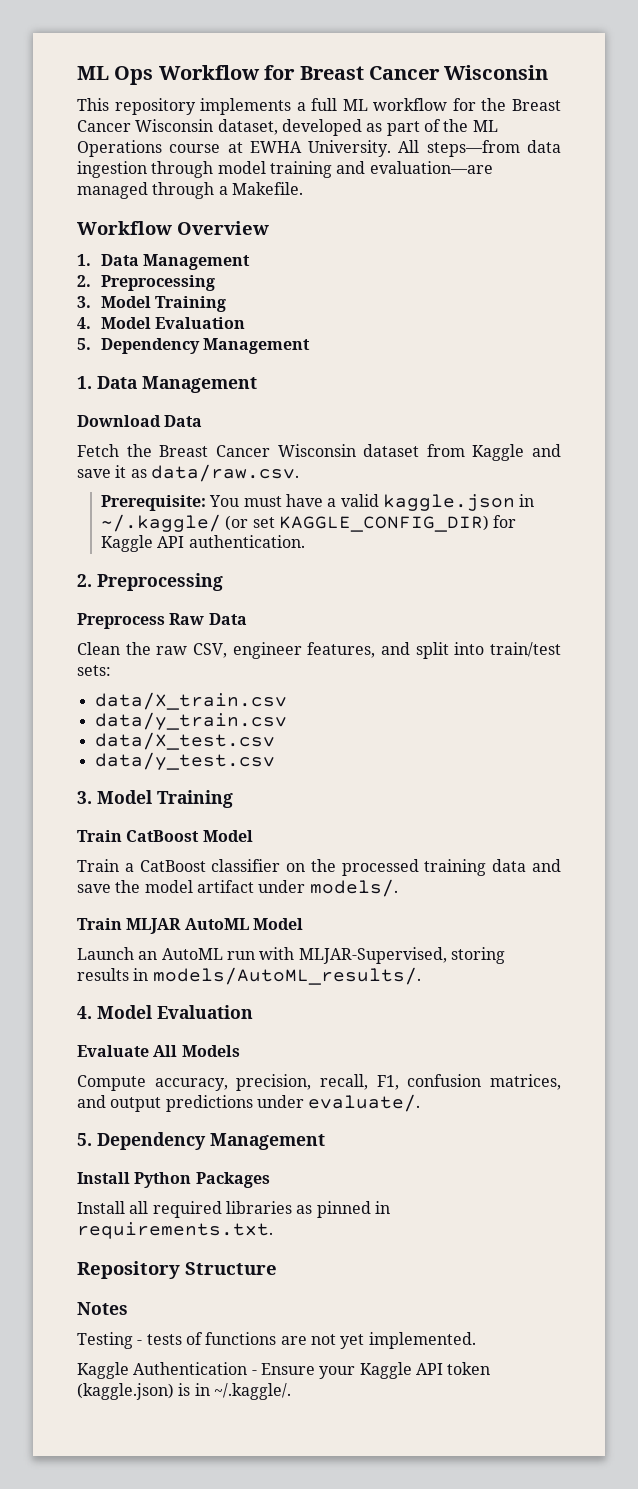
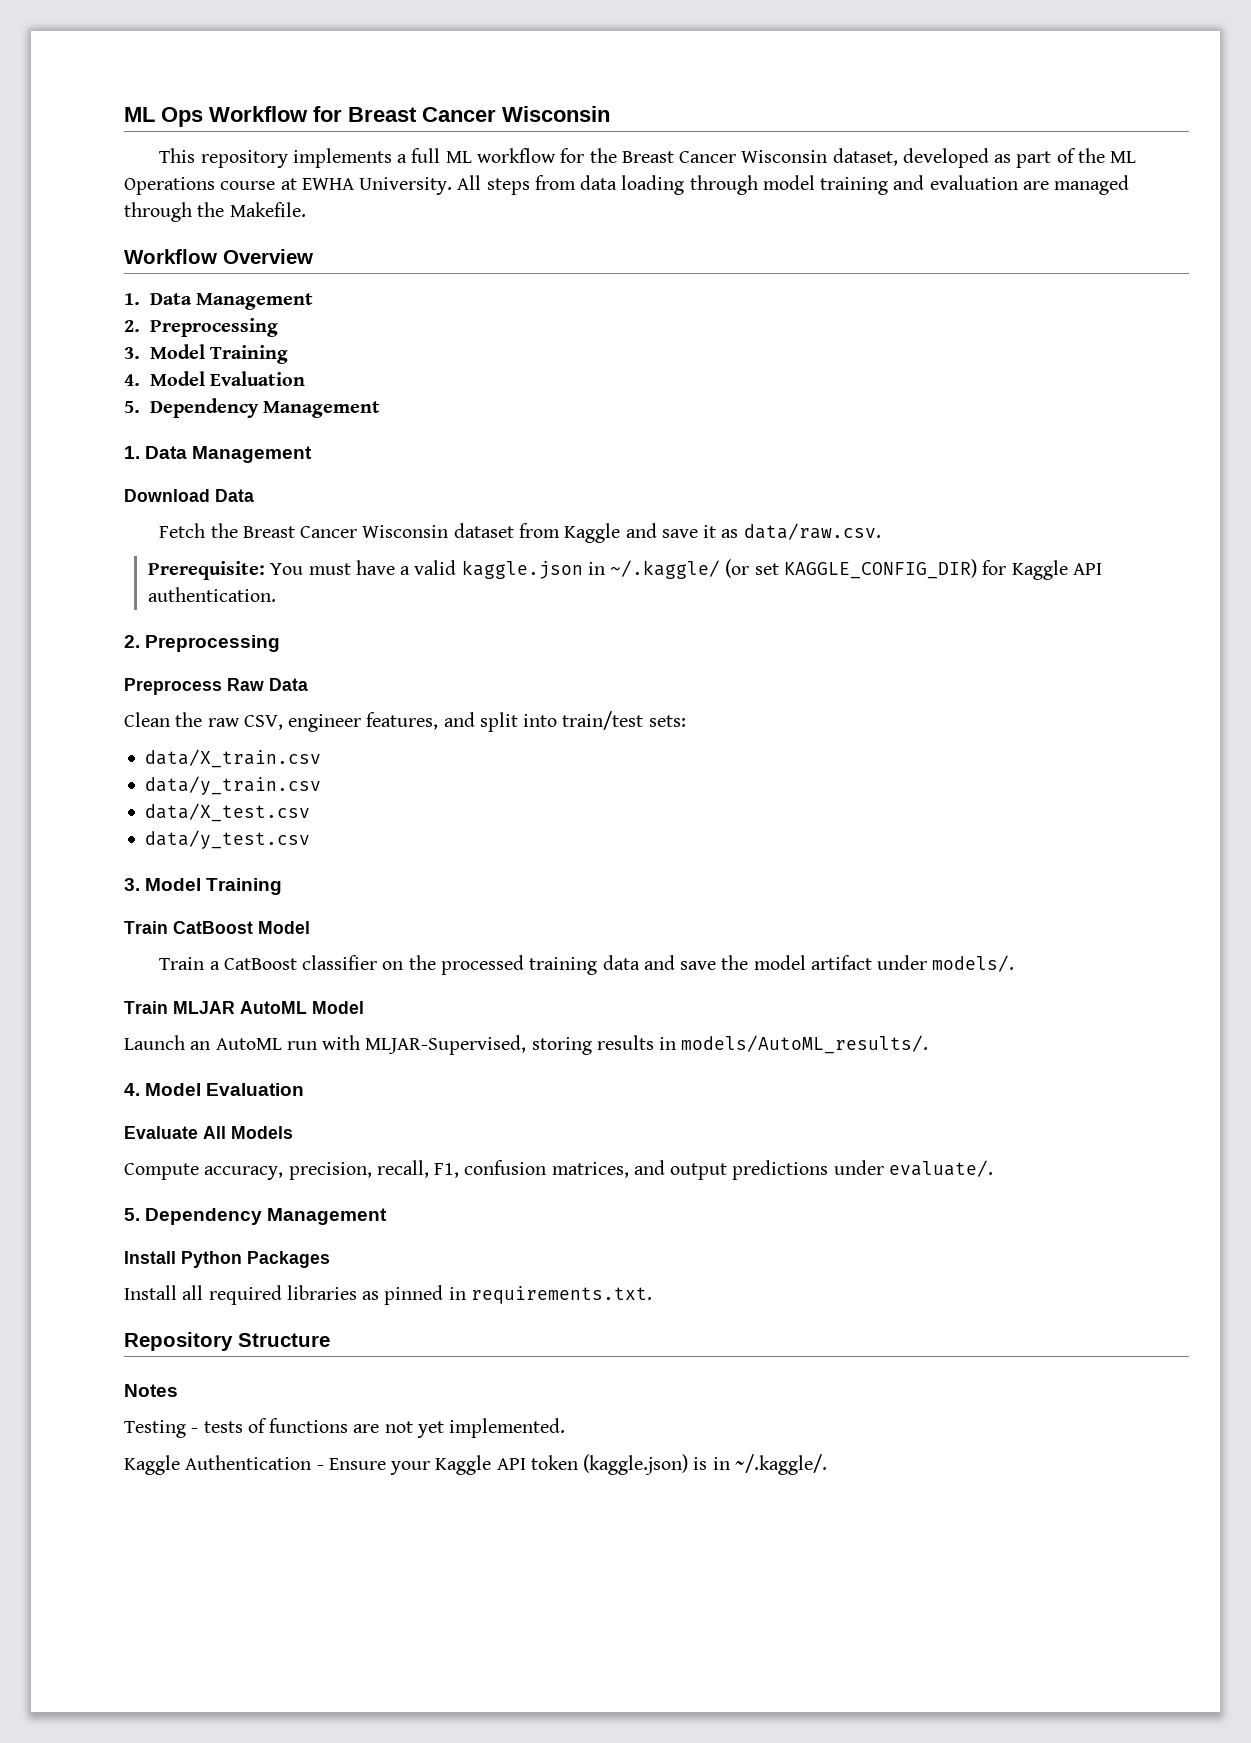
- All steps—from data ingestion through model training and evaluation—are managed through a Makefile.
+ All steps from data loading through model training and evaluation are managed through the Makefile.

